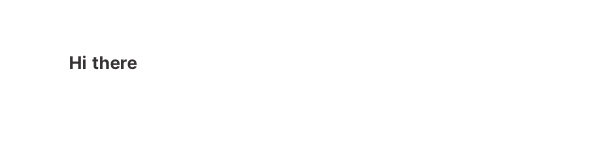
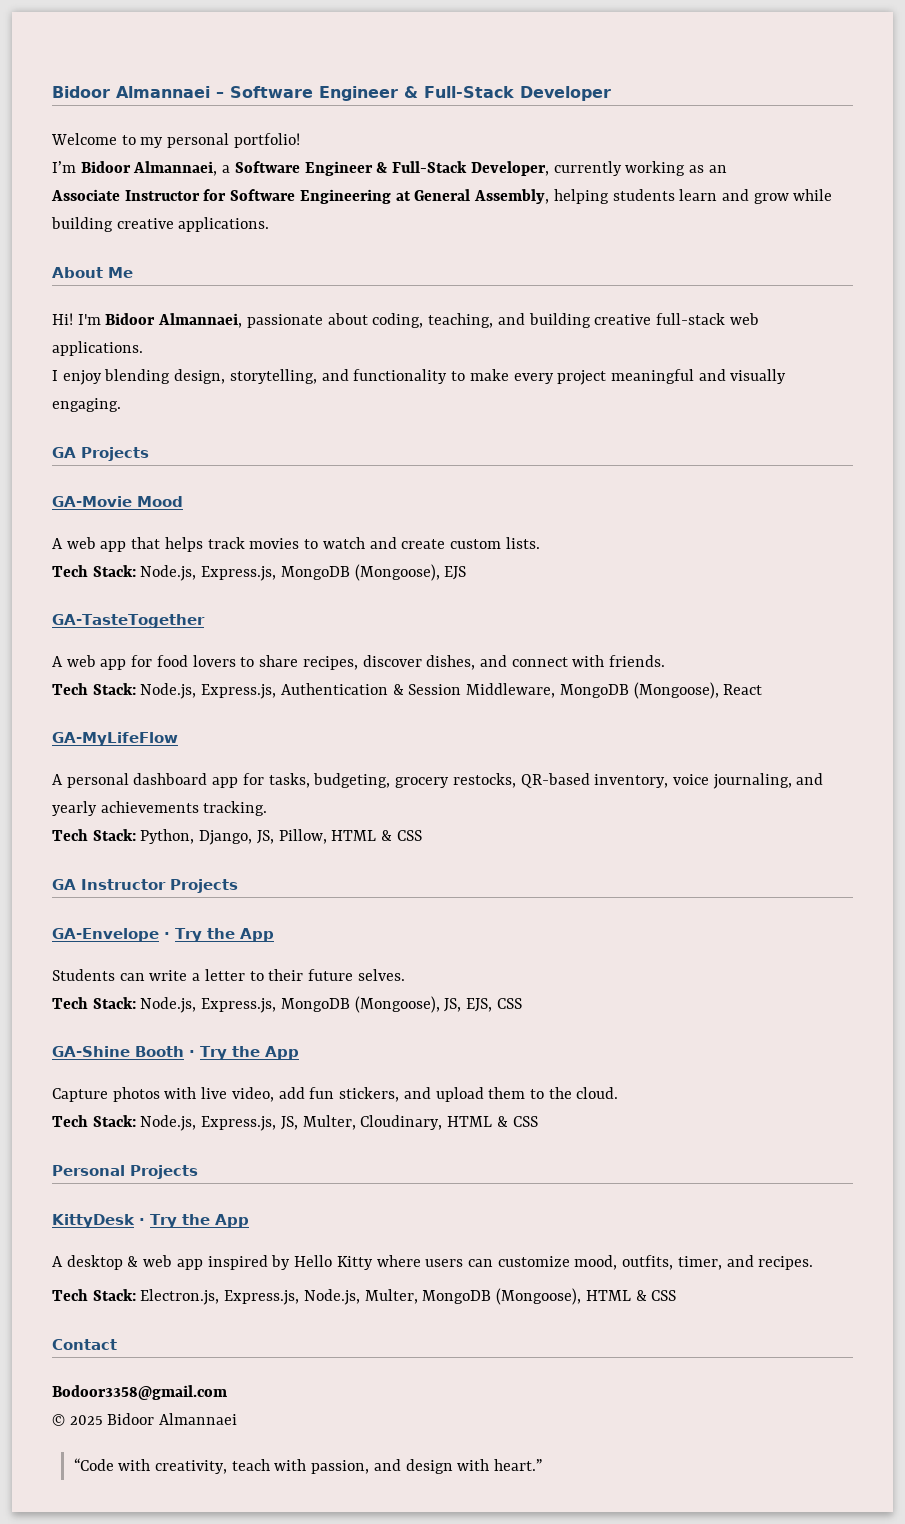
- Hi there
+ Bidoor Almannaei – Software Engineer & Full-Stack Developer
+ Welcome to my personal portfolio!
+ I’m Bidoor Almannaei, a Software Engineer & Full-Stack Developer, currently working as an
+ Associate Instructor for Software Engineering at General Assembly, helping students learn and grow while building creative applications.
+ About Me
+ Hi! I'm Bidoor Almannaei, passionate about coding, teaching, and building creative full-stack web applications.
+ I enjoy blending design, storytelling, and functionality to make every project meaningful and visually engaging.
+ GA Projects
+ GA-Movie Mood
+ A web app that helps track movies to watch and create custom lists.
+ Tech Stack: Node.js, Express.js, MongoDB (Mongoose), EJS
+ GA-TasteTogether
+ A web app for food lovers to share recipes, discover dishes, and connect with friends.
+ Tech Stack: Node.js, Express.js, Authentication & Session Middleware, MongoDB (Mongoose), React
+ GA-MyLifeFlow
+ A personal dashboard app for tasks, budgeting, grocery restocks, QR-based inventory, voice journaling, and yearly achievements tracking.
+ Tech Stack: Python, Django, JS, Pillow, HTML & CSS
+ GA Instructor Projects
+ GA-Envelope · Try the App
+ Students can write a letter to their future selves.
+ Tech Stack: Node.js, Express.js, MongoDB (Mongoose), JS, EJS, CSS
+ GA-Shine Booth · Try the App
+ Capture photos with live video, add fun stickers, and upload them to the cloud.
+ Tech Stack: Node.js, Express.js, JS, Multer, Cloudinary, HTML & CSS
+ Personal Projects
+ KittyDesk · Try the App
+ A desktop & web app inspired by Hello Kitty where users can customize mood, outfits, timer, and recipes.
+ Tech Stack: Electron.js, Express.js, Node.js, Multer, MongoDB (Mongoose), HTML & CSS
+ Contact
+ Bodoor3358@gmail.com
+ © 2025 Bidoor Almannaei
+ “Code with creativity, teach with passion, and design with heart.”

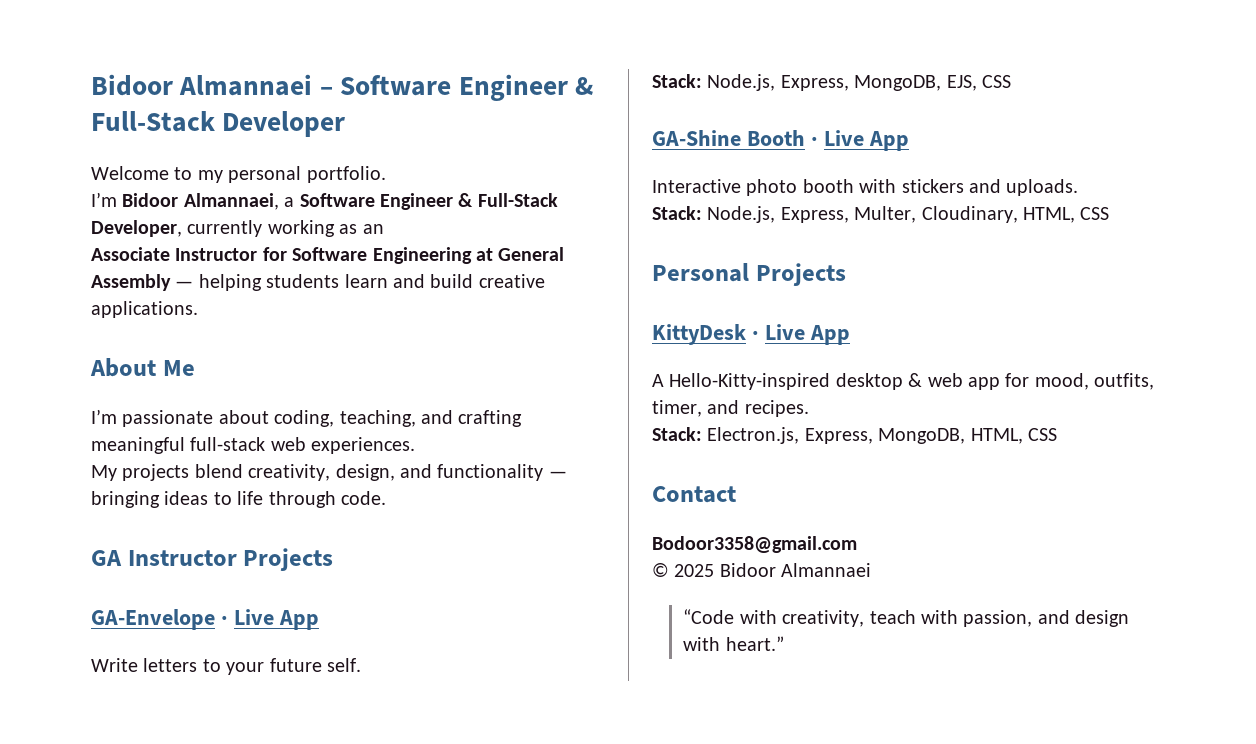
- Welcome to my personal portfolio!
+ Welcome to my personal portfolio.
- Associate Instructor for Software Engineering at General Assembly, helping students learn and grow while building creative applications.
+ Associate Instructor for Software Engineering at General Assembly — helping students learn and build creative applications.
- Hi! I'm Bidoor Almannaei, passionate about coding, teaching, and building creative full-stack web applications.
- I enjoy blending design, storytelling, and functionality to make every project meaningful and visually engaging.
- GA Projects
- GA-Movie Mood
- A web app that helps track movies to watch and create custom lists.
- Tech Stack: Node.js, Express.js, MongoDB (Mongoose), EJS
- GA-TasteTogether
- A web app for food lovers to share recipes, discover dishes, and connect with friends.
- Tech Stack: Node.js, Express.js, Authentication & Session Middleware, MongoDB (Mongoose), React
- GA-MyLifeFlow
- A personal dashboard app for tasks, budgeting, grocery restocks, QR-based inventory, voice journaling, and yearly achievements tracking.
- Tech Stack: Python, Django, JS, Pillow, HTML & CSS
+ I’m passionate about coding, teaching, and crafting meaningful full-stack web experiences.
+ My projects blend creativity, design, and functionality — bringing ideas to life through code.
- GA-Envelope · Try the App
- Students can write a letter to their future selves.
- Tech Stack: Node.js, Express.js, MongoDB (Mongoose), JS, EJS, CSS
+ GA-Envelope · Live App
+ Write letters to your future self.
+ Stack: Node.js, Express, MongoDB, EJS, CSS
- GA-Shine Booth · Try the App
- Capture photos with live video, add fun stickers, and upload them to the cloud.
- Tech Stack: Node.js, Express.js, JS, Multer, Cloudinary, HTML & CSS
+ GA-Shine Booth · Live App
+ Interactive photo booth with stickers and uploads.
+ Stack: Node.js, Express, Multer, Cloudinary, HTML, CSS
- KittyDesk · Try the App
+ KittyDesk · Live App
- A desktop & web app inspired by Hello Kitty where users can customize mood, outfits, timer, and recipes.
+ A Hello-Kitty-inspired desktop & web app for mood, outfits, timer, and recipes.
- Tech Stack: Electron.js, Express.js, Node.js, Multer, MongoDB (Mongoose), HTML & CSS
+ Stack: Electron.js, Express, MongoDB, HTML, CSS

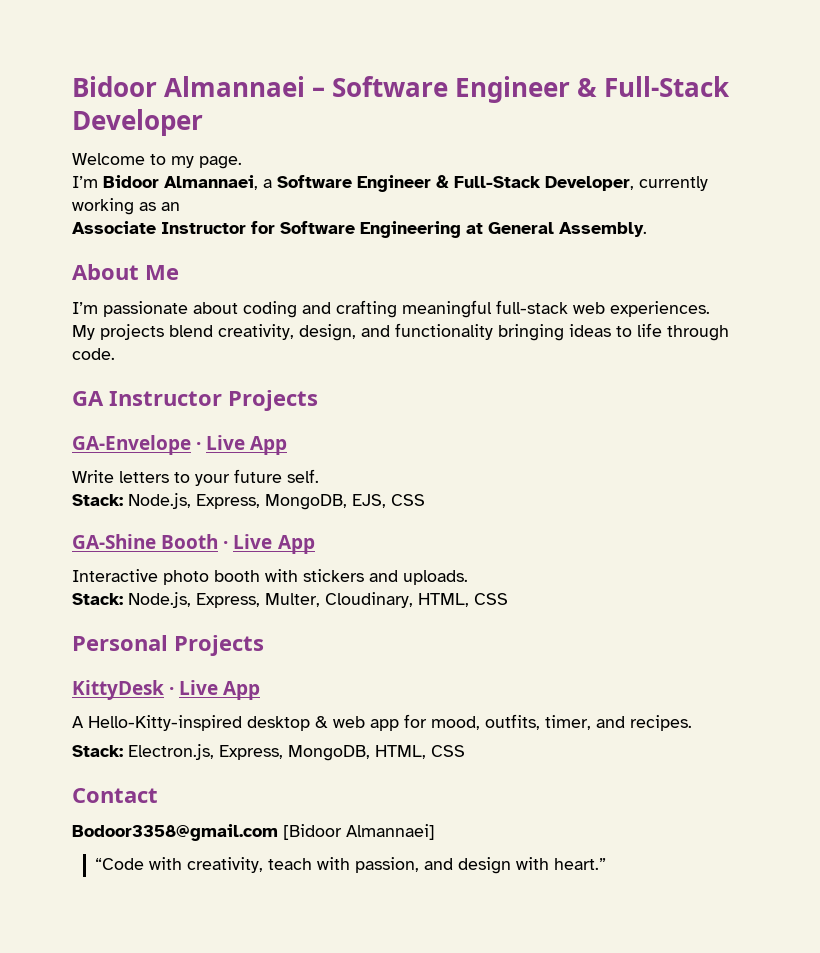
- Welcome to my personal portfolio.
+ Welcome to my page.
- Associate Instructor for Software Engineering at General Assembly — helping students learn and build creative applications.
+ Associate Instructor for Software Engineering at General Assembly.
- I’m passionate about coding, teaching, and crafting meaningful full-stack web experiences.
+ I’m passionate about coding and crafting meaningful full-stack web experiences.
- My projects blend creativity, design, and functionality — bringing ideas to life through code.
+ My projects blend creativity, design, and functionality bringing ideas to life through code.
- Bodoor3358@gmail.com
- © 2025 Bidoor Almannaei
+ Bodoor3358@gmail.com [Bidoor Almannaei]

